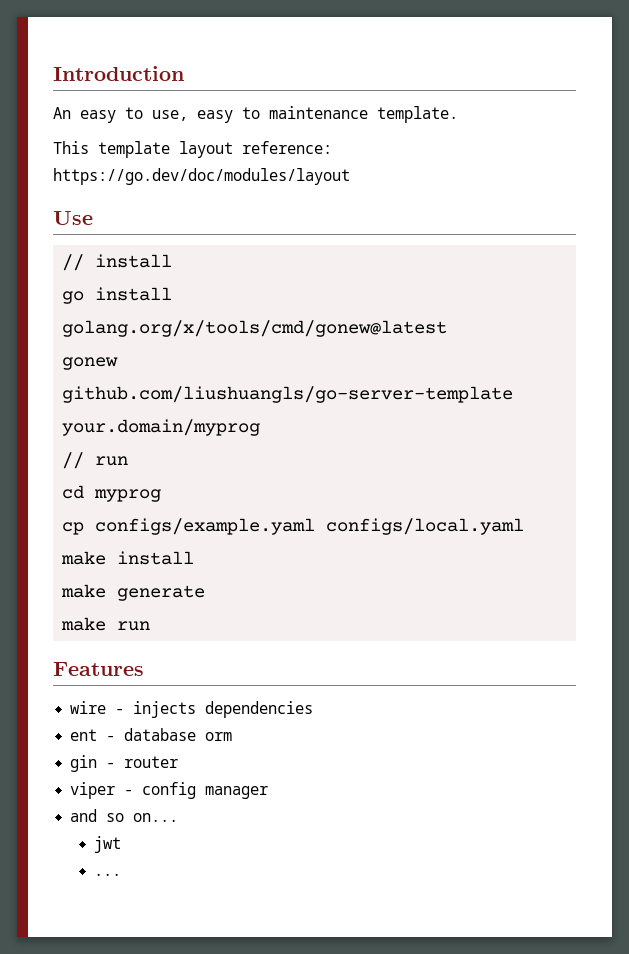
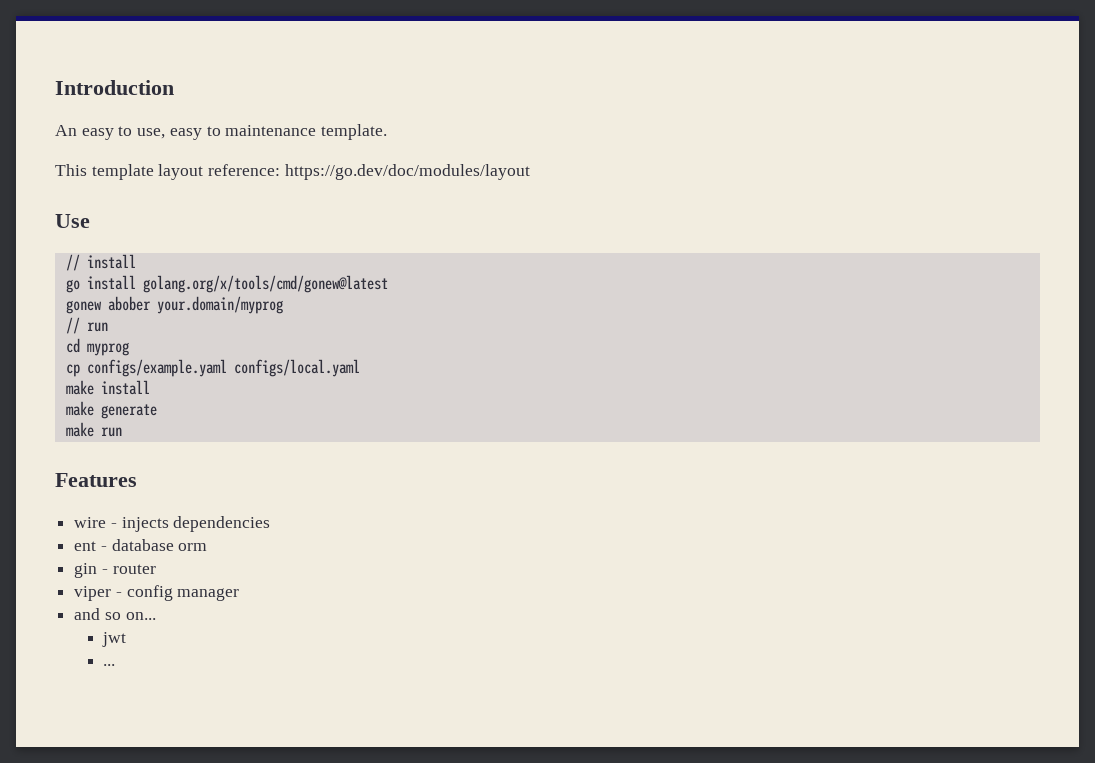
- gonew github.com/liushuangls/go-server-template your.domain/myprog
+ gonew abober your.domain/myprog

